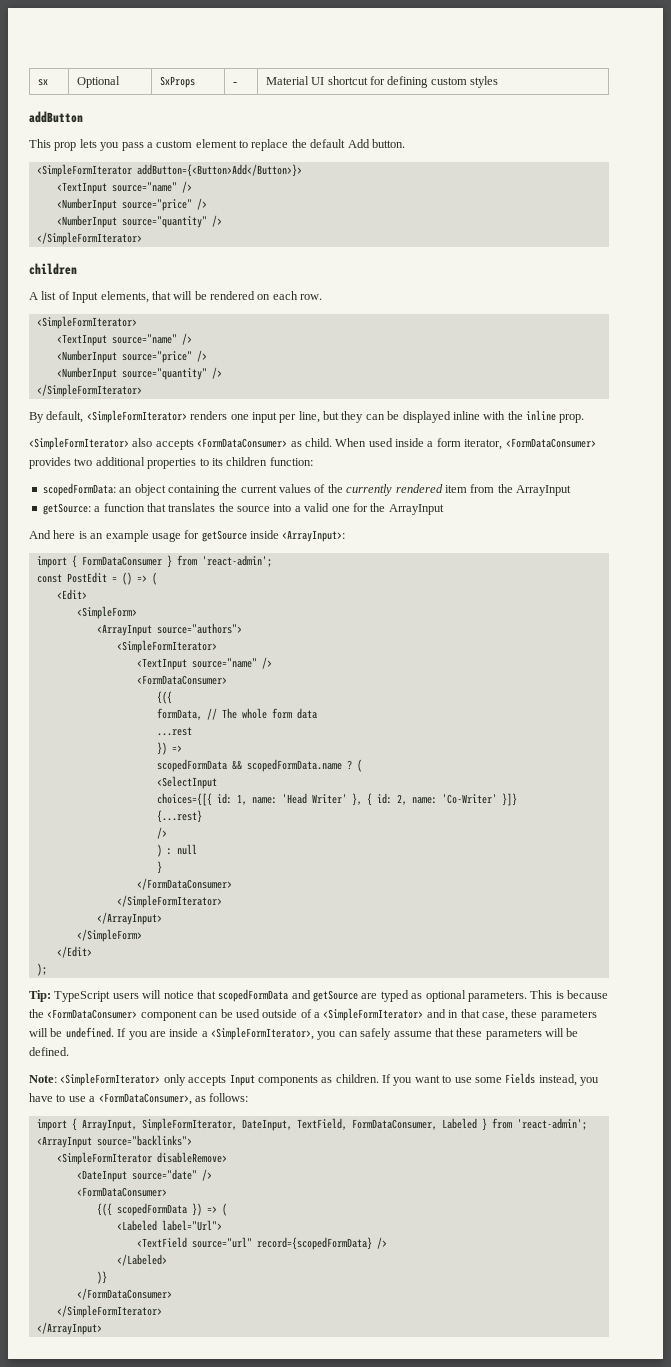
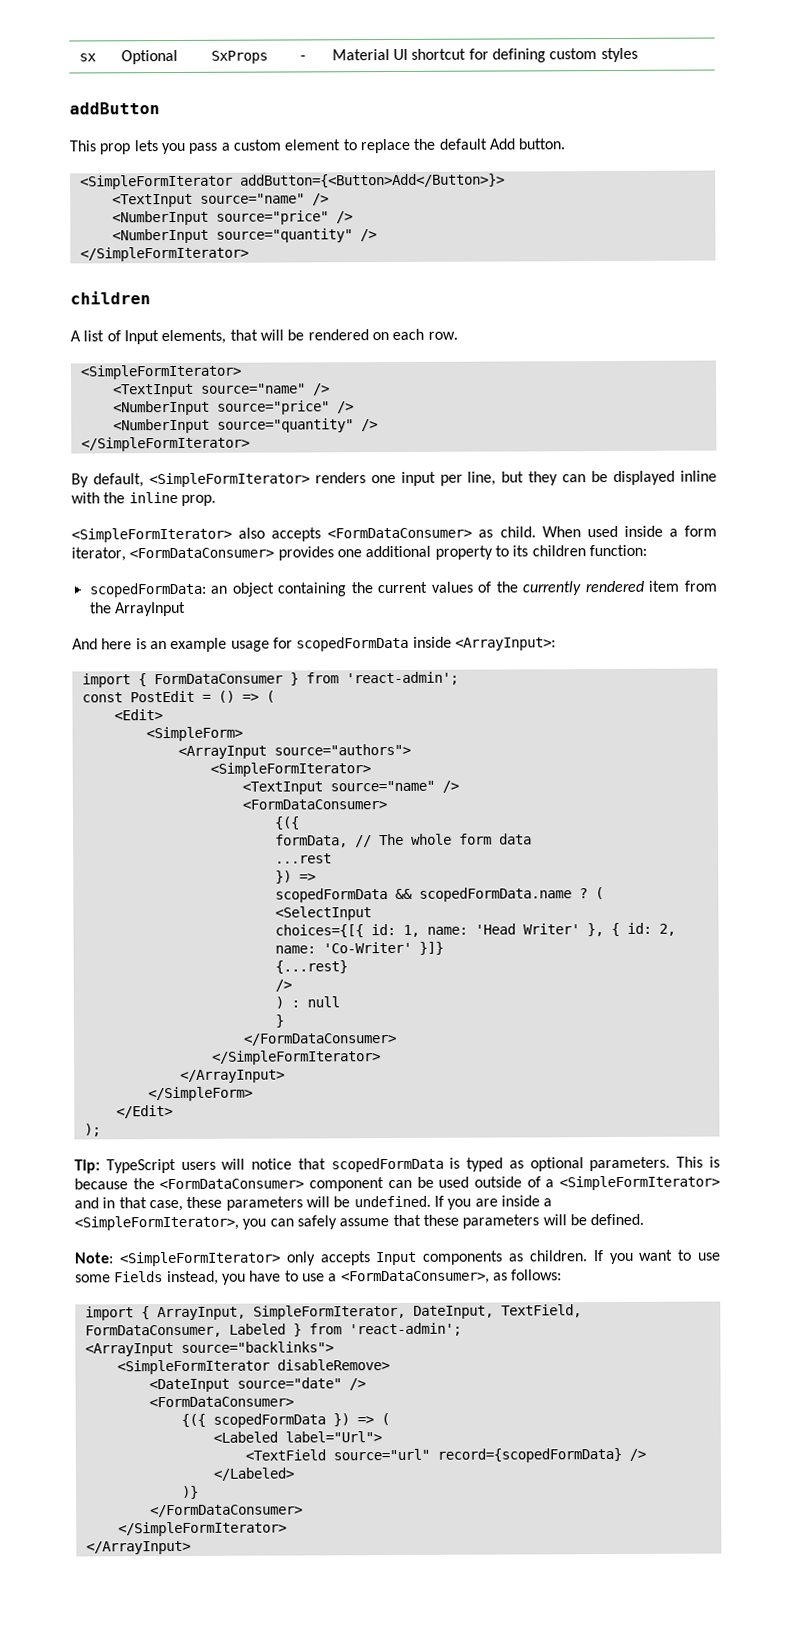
- When used inside a form iterator, <FormDataConsumer> provides two additional properties to its children function:
+ When used inside a form iterator, <FormDataConsumer> provides one additional property to its children function:
- getSource: a function that translates the source into a valid one for the ArrayInput
- And here is an example usage for getSource inside <ArrayInput>:
+ And here is an example usage for scopedFormData inside <ArrayInput>:
- Tip: TypeScript users will notice that scopedFormData and getSource are typed as optional parameters.
+ Tip: TypeScript users will notice that scopedFormData is typed as optional parameters.

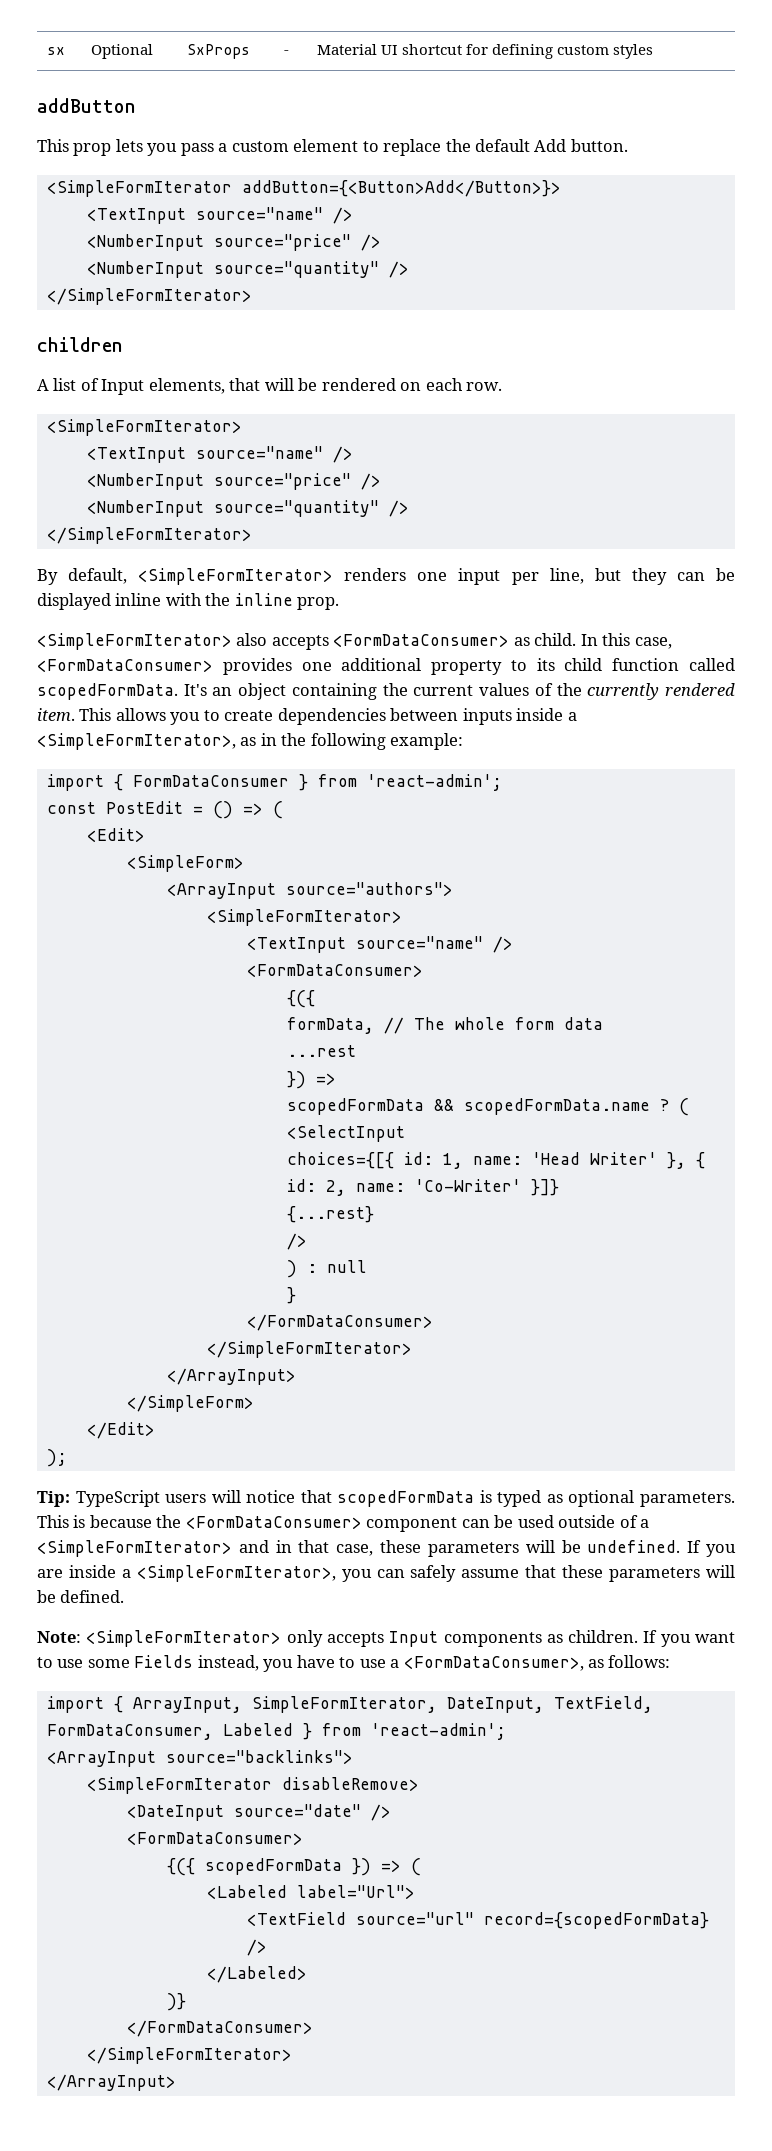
- When used inside a form iterator, <FormDataConsumer> provides one additional property to its children function:
- scopedFormData: an object containing the current values of the currently rendered item from the ArrayInput
- And here is an example usage for scopedFormData inside <ArrayInput>:
+ In this case, <FormDataConsumer> provides one additional property to its child function called scopedFormData. It's an object containing the current values of the currently rendered item. This allows you to create dependencies between inputs inside a <SimpleFormIterator>, as in the following example:

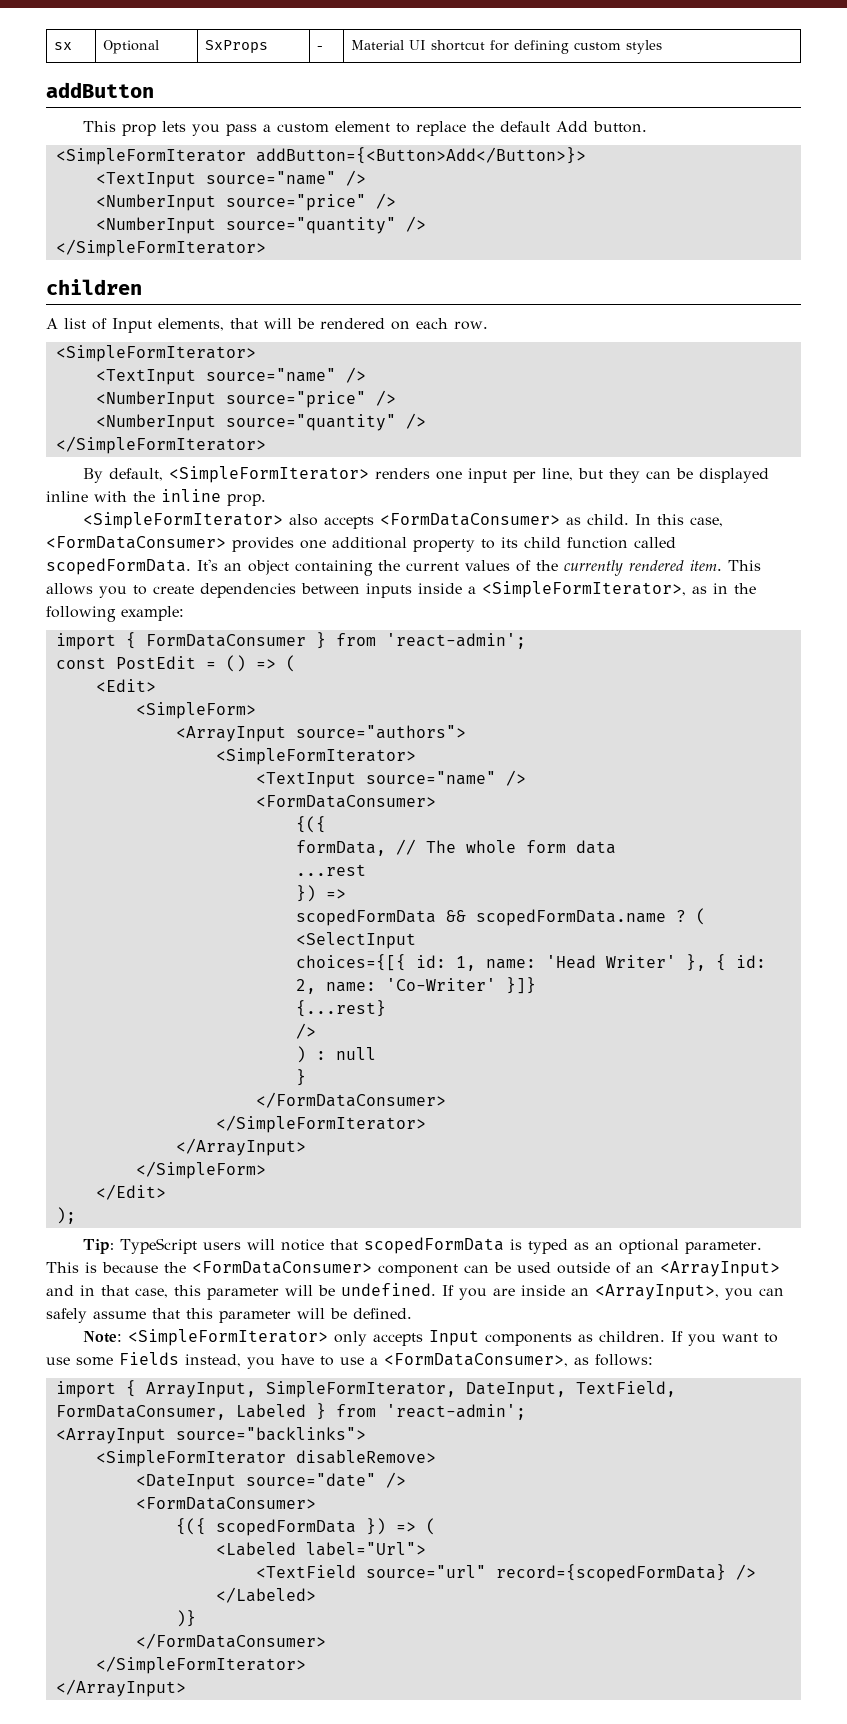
- Tip: TypeScript users will notice that scopedFormData is typed as optional parameters.
+ Tip: TypeScript users will notice that scopedFormData is typed as an optional parameter.
- This is because the <FormDataConsumer> component can be used outside of a <SimpleFormIterator> and in that case, these parameters will be undefined.
+ This is because the <FormDataConsumer> component can be used outside of an <ArrayInput> and in that case, this parameter will be undefined.
- If you are inside a <SimpleFormIterator>, you can safely assume that these parameters will be defined.
+ If you are inside an <ArrayInput>, you can safely assume that this parameter will be defined.

